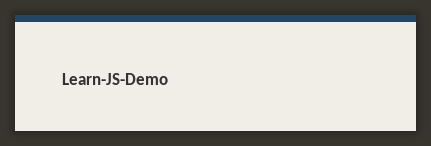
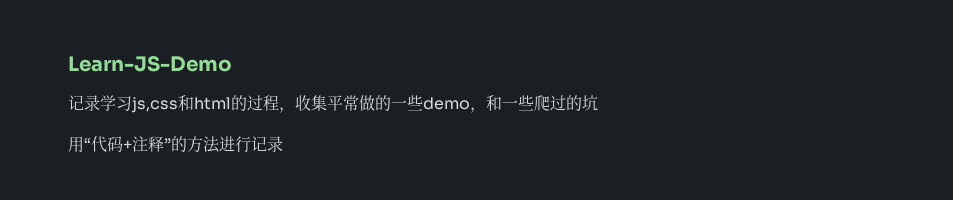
+ 记录学习js,css和html的过程，收集平常做的一些demo，和一些爬过的坑
+ 用“代码+注释”的方法进行记录

